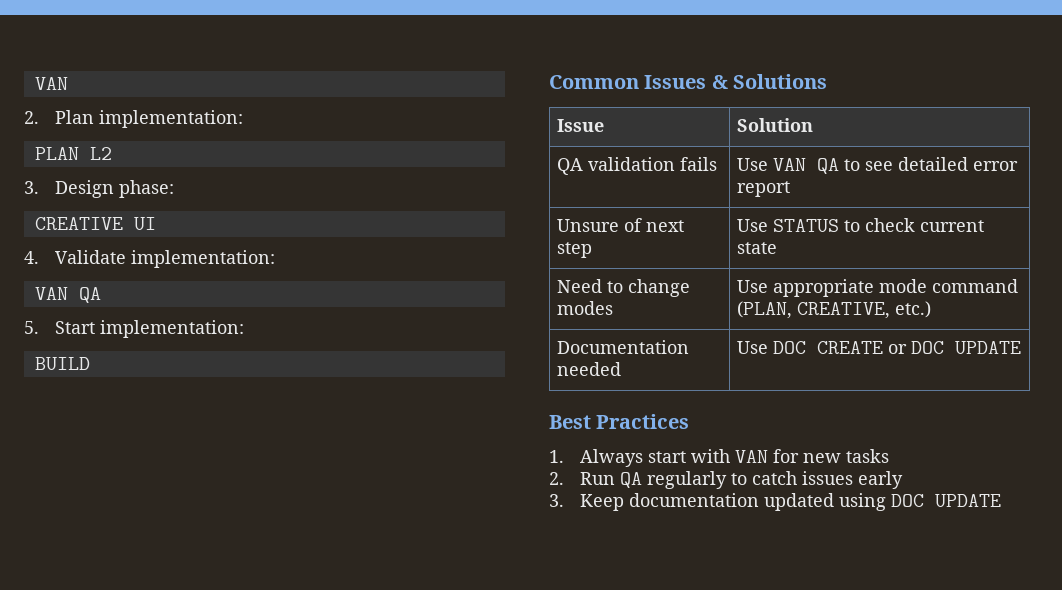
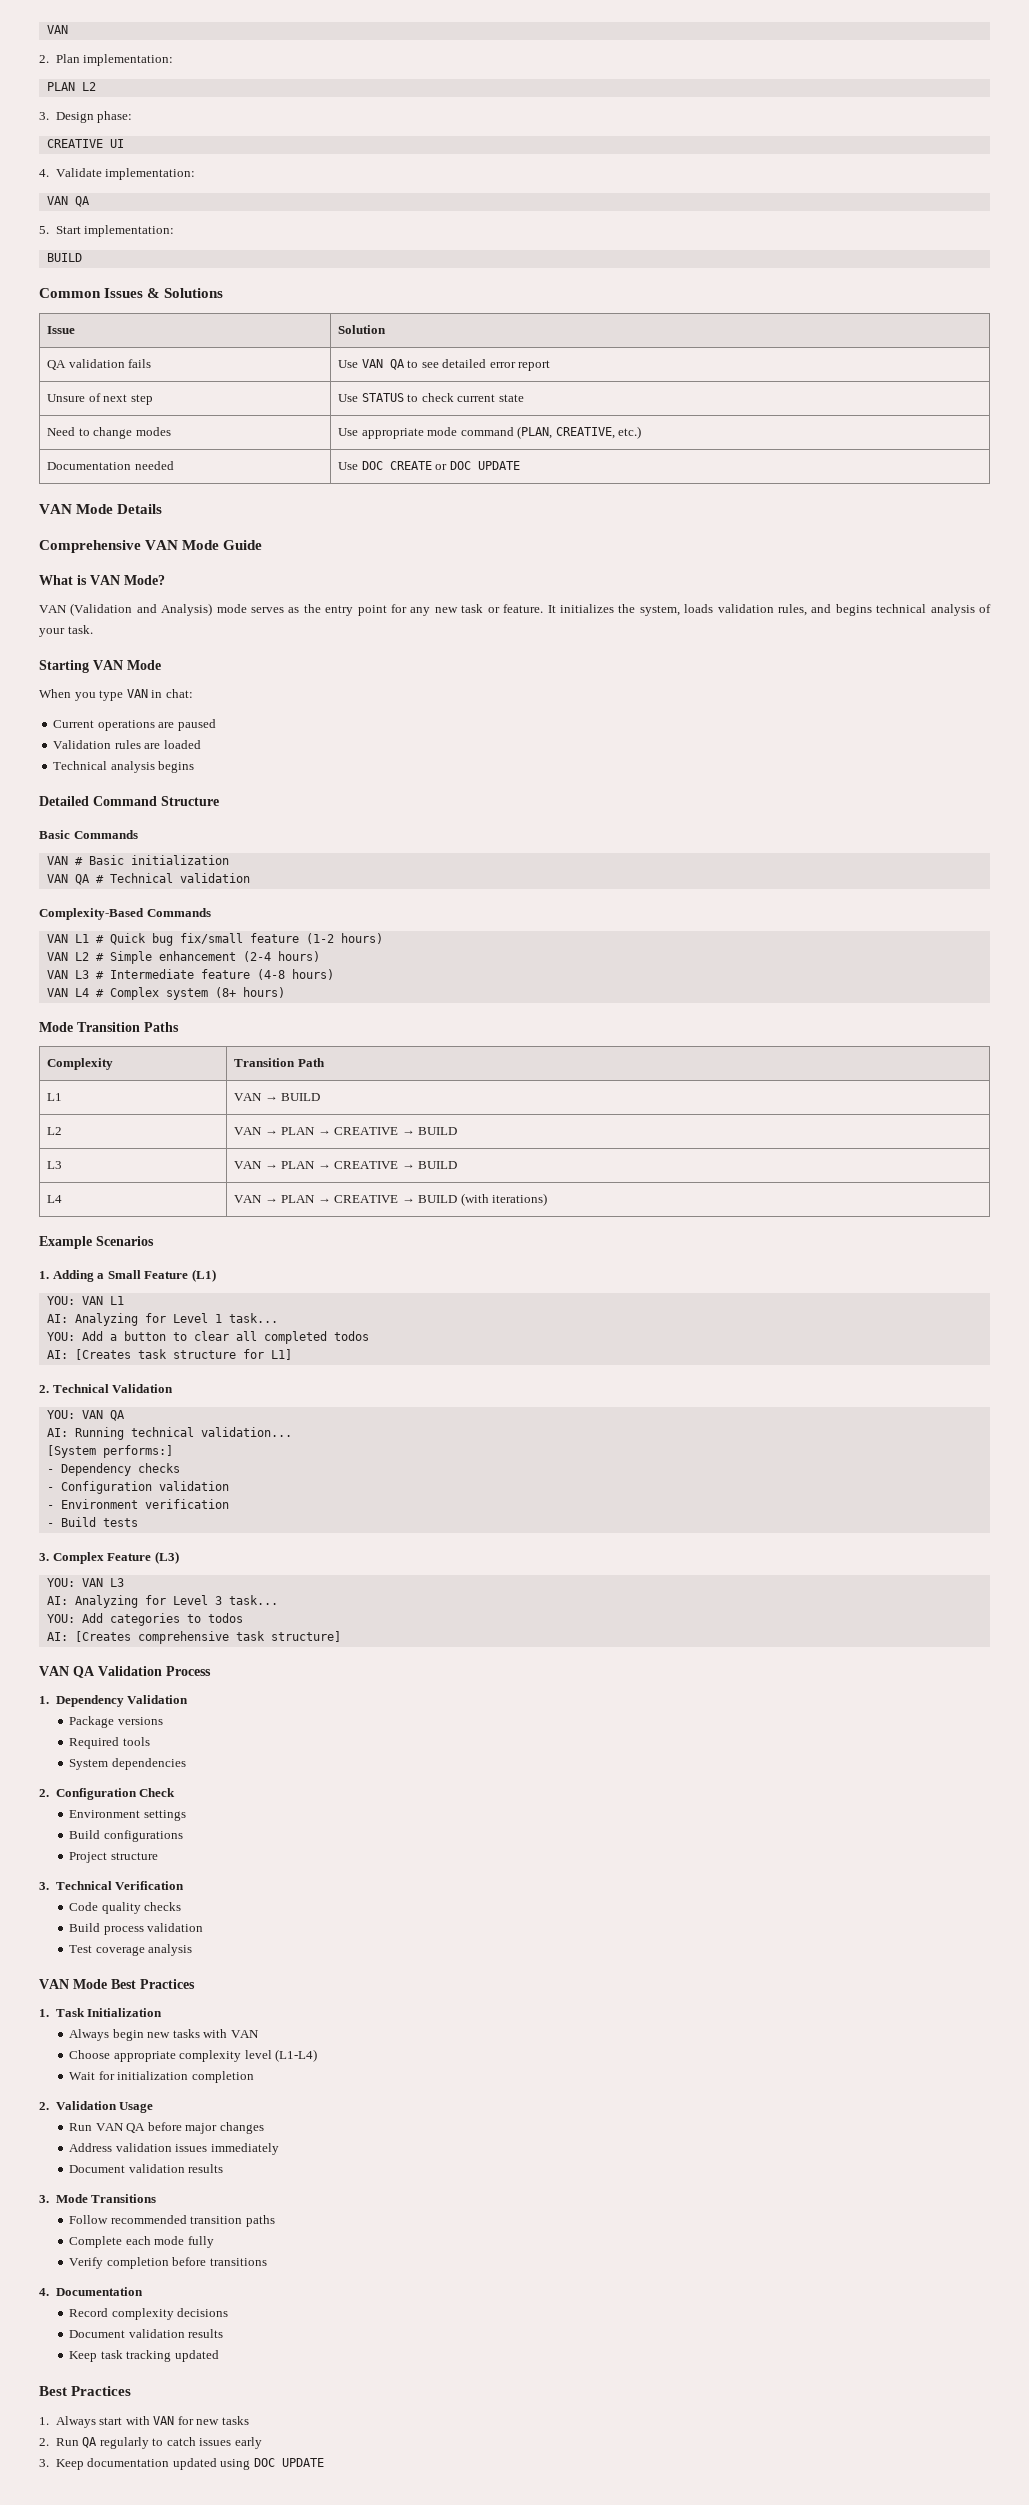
+ VAN Mode Details
+ Comprehensive VAN Mode Guide
+ What is VAN Mode?
+ VAN (Validation and Analysis) mode serves as the entry point for any new task or feature. It initializes the system, loads validation rules, and begins technical analysis of your task.
+ Starting VAN Mode
+ When you type VAN in chat:
+ Current operations are paused
+ Validation rules are loaded
+ Technical analysis begins
+ Detailed Command Structure
+ Basic Commands
+ VAN # Basic initialization
+ VAN QA # Technical validation
+ Complexity-Based Commands
+ VAN L1 # Quick bug fix/small feature (1-2 hours)
+ VAN L2 # Simple enhancement (2-4 hours)
+ VAN L3 # Intermediate feature (4-8 hours)
+ VAN L4 # Complex system (8+ hours)
+ Mode Transition Paths
+ Complexity | Transition Path
+ L1 | VAN → BUILD
+ L2 | VAN → PLAN → CREATIVE → BUILD
+ L3 | VAN → PLAN → CREATIVE → BUILD
+ L4 | VAN → PLAN → CREATIVE → BUILD (with iterations)
+ Example Scenarios
+ 1. Adding a Small Feature (L1)
+ YOU: VAN L1
+ AI: Analyzing for Level 1 task...
+ YOU: Add a button to clear all completed todos
+ AI: [Creates task structure for L1]
+ 2. Technical Validation
+ YOU: VAN QA
+ AI: Running technical validation...
+ [System performs:]
+ - Dependency checks
+ - Configuration validation
+ - Environment verification
+ - Build tests
+ 3. Complex Feature (L3)
+ YOU: VAN L3
+ AI: Analyzing for Level 3 task...
+ YOU: Add categories to todos
+ AI: [Creates comprehensive task structure]
+ VAN QA Validation Process
+ 1. Dependency Validation
+ Package versions
+ Required tools
+ System dependencies
+ 2. Configuration Check
+ Environment settings
+ Build configurations
+ Project structure
+ 3. Technical Verification
+ Code quality checks
+ Build process validation
+ Test coverage analysis
+ VAN Mode Best Practices
+ 1. Task Initialization
+ Always begin new tasks with VAN
+ Choose appropriate complexity level (L1-L4)
+ Wait for initialization completion
+ 2. Validation Usage
+ Run VAN QA before major changes
+ Address validation issues immediately
+ Document validation results
+ 3. Mode Transitions
+ Follow recommended transition paths
+ Complete each mode fully
+ Verify completion before transitions
+ 4. Documentation
+ Record complexity decisions
+ Document validation results
+ Keep task tracking updated

